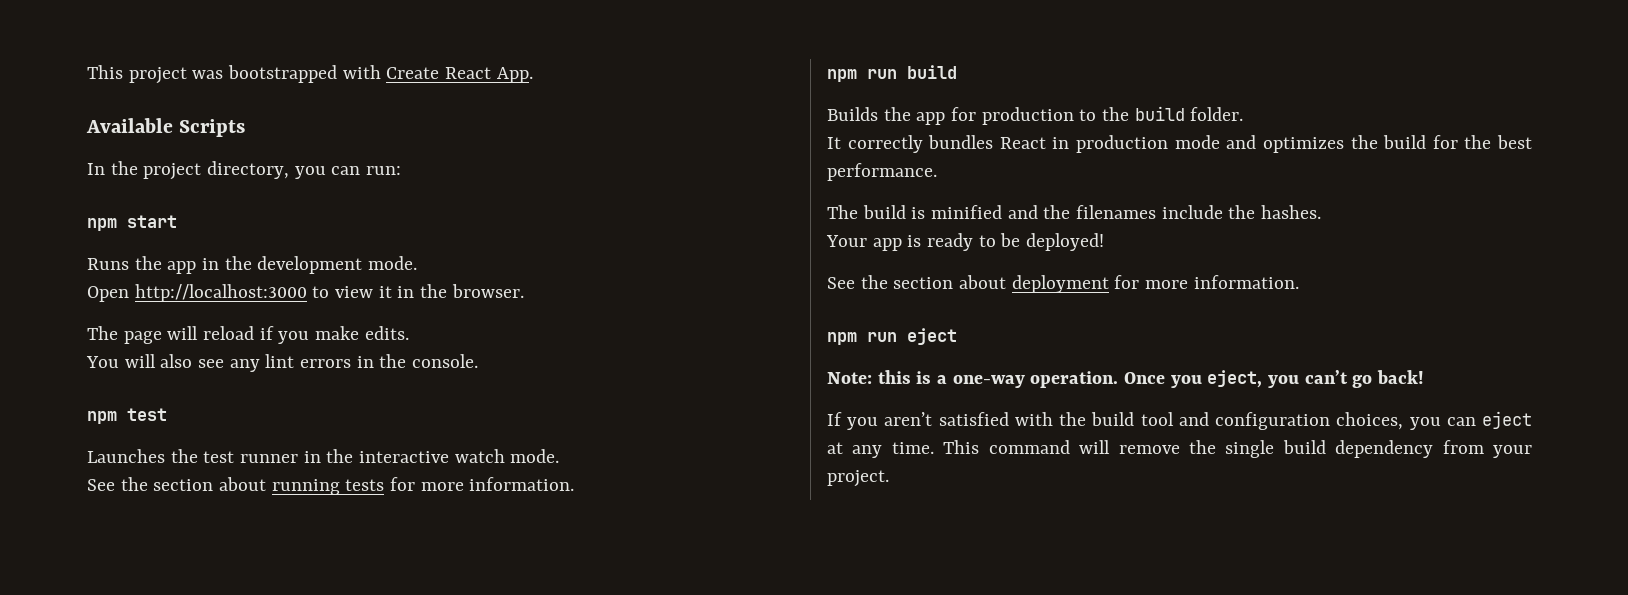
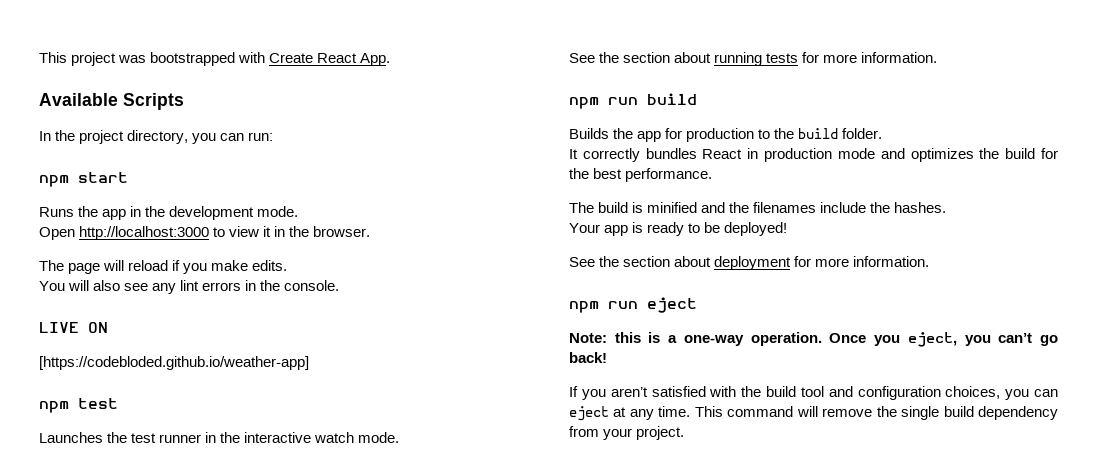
+ LIVE ON
+ [https://codebloded.github.io/weather-app]

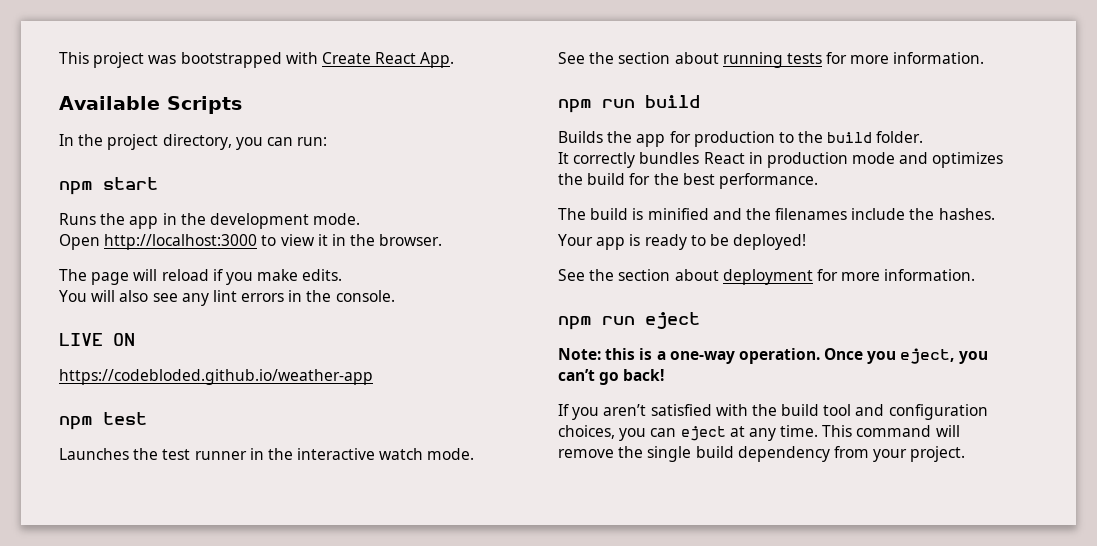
- [https://codebloded.github.io/weather-app]
+ https://codebloded.github.io/weather-app

